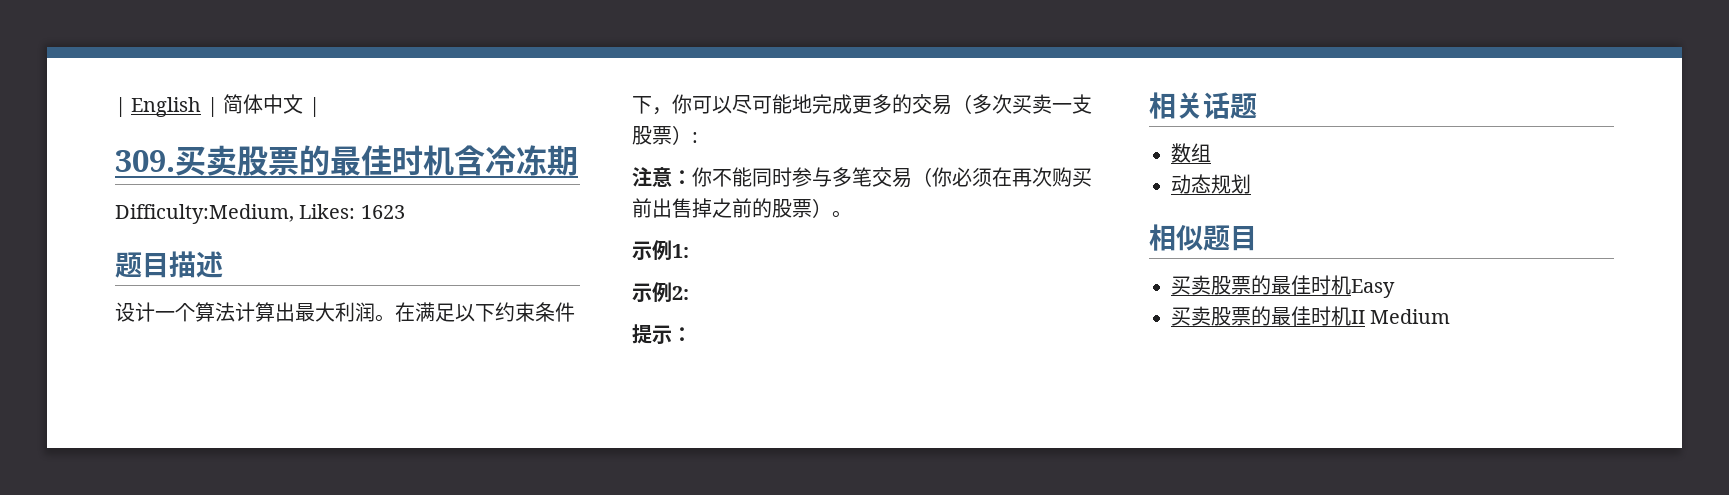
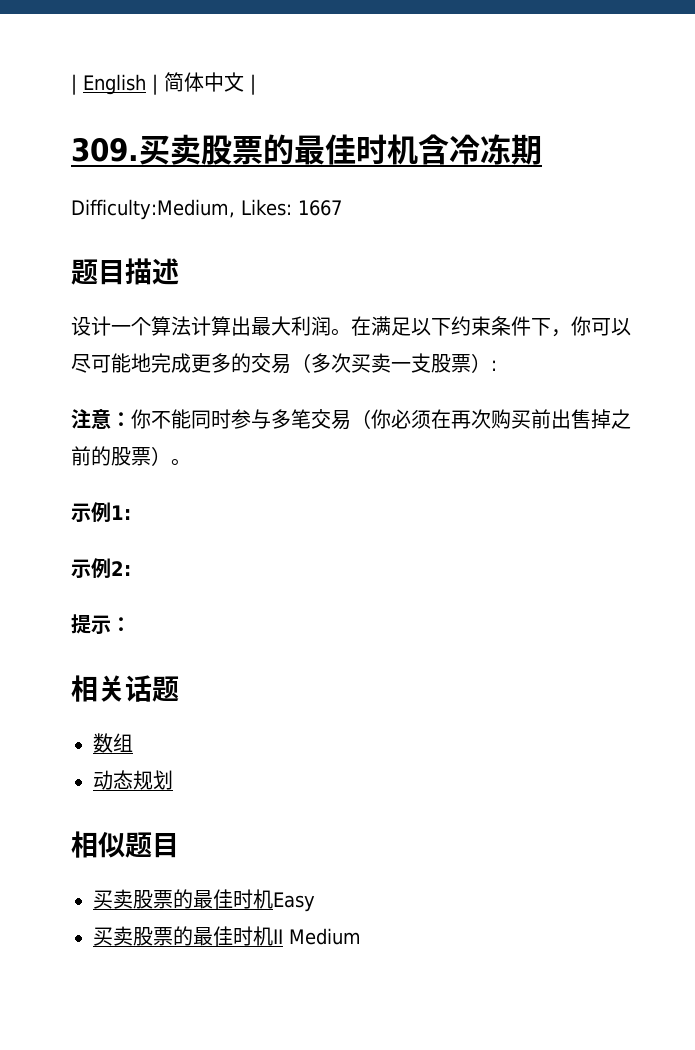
- Difficulty:Medium, Likes: 1623
+ Difficulty:Medium, Likes: 1667

